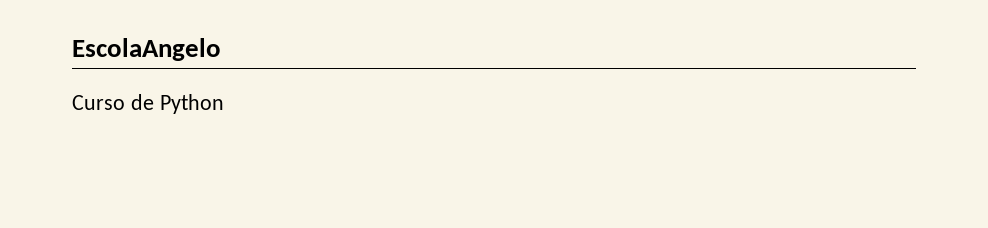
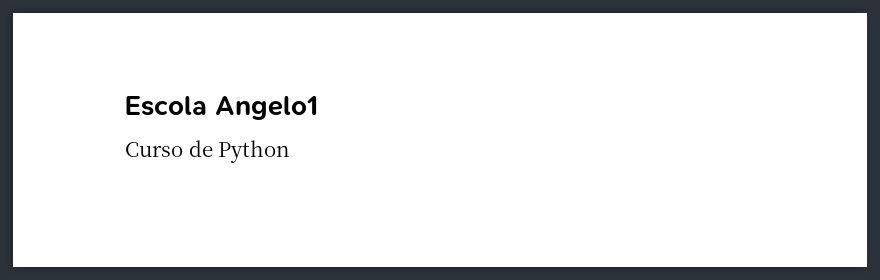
- EscolaAngelo
+ Escola Angelo1

